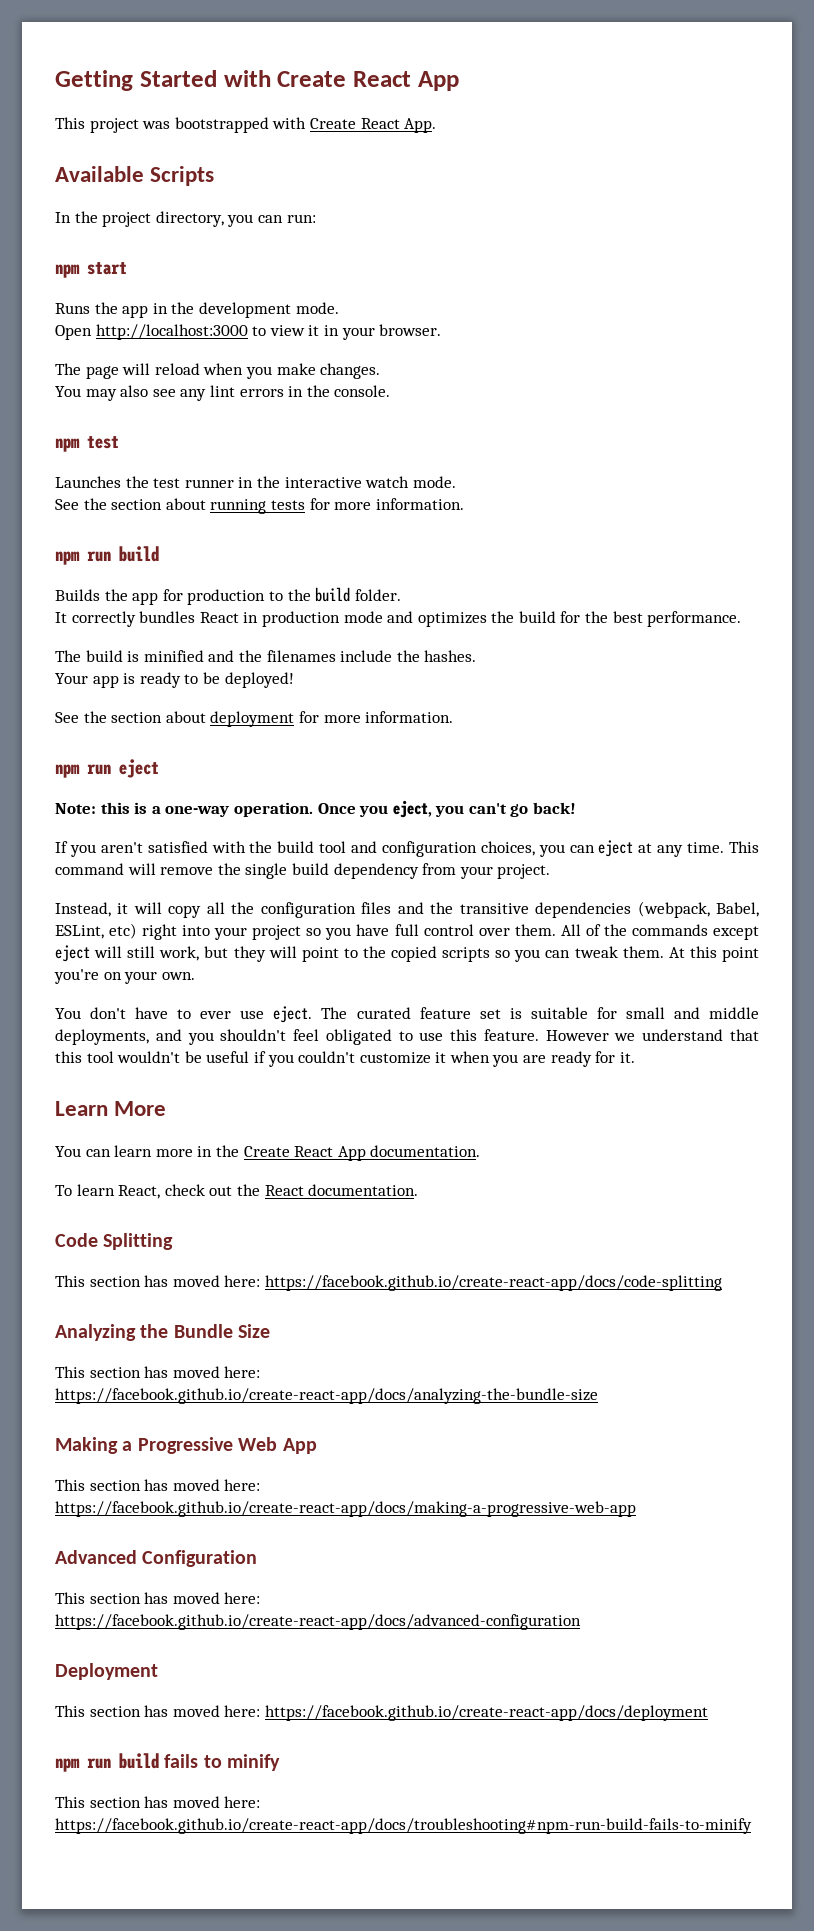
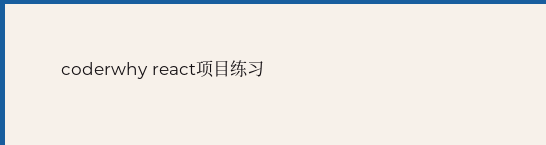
- Getting Started with Create React App
- This project was bootstrapped with Create React App.
- Available Scripts
- In the project directory, you can run:
- npm start
- Runs the app in the development mode.
- Open http://localhost:3000 to view it in your browser.
- The page will reload when you make changes.
- You may also see any lint errors in the console.
- npm test
- Launches the test runner in the interactive watch mode.
- See the section about running tests for more information.
- npm run build
- Builds the app for production to the build folder.
- It correctly bundles React in production mode and optimizes the build for the best performance.
- The build is minified and the filenames include the hashes.
- Your app is ready to be deployed!
- See the section about deployment for more information.
- npm run eject
- Note: this is a one-way operation. Once you eject, you can't go back!
- If you aren't satisfied with the build tool and configuration choices, you can eject at any time. This command will remove the single build dependency from your project.
- Instead, it will copy all the configuration files and the transitive dependencies (webpack, Babel, ESLint, etc) right into your project so you have full control over them. All of the commands except eject will still work, but they will point to the copied scripts so you can tweak them. At this point you're on your own.
- You don't have to ever use eject. The curated feature set is suitable for small and middle deployments, and you shouldn't feel obligated to use this feature. However we understand that this tool wouldn't be useful if you couldn't customize it when you are ready for it.
- Learn More
- You can learn more in the Create React App documentation.
- To learn React, check out the React documentation.
- Code Splitting
- This section has moved here: https://facebook.github.io/create-react-app/docs/code-splitting
- Analyzing the Bundle Size
- This section has moved here: https://facebook.github.io/create-react-app/docs/analyzing-the-bundle-size
- Making a Progressive Web App
- This section has moved here: https://facebook.github.io/create-react-app/docs/making-a-progressive-web-app
- Advanced Configuration
- This section has moved here: https://facebook.github.io/create-react-app/docs/advanced-configuration
- Deployment
- This section has moved here: https://facebook.github.io/create-react-app/docs/deployment
- npm run build fails to minify
- This section has moved here: https://facebook.github.io/create-react-app/docs/troubleshooting#npm-run-build-fails-to-minify
+ coderwhy react项目练习

